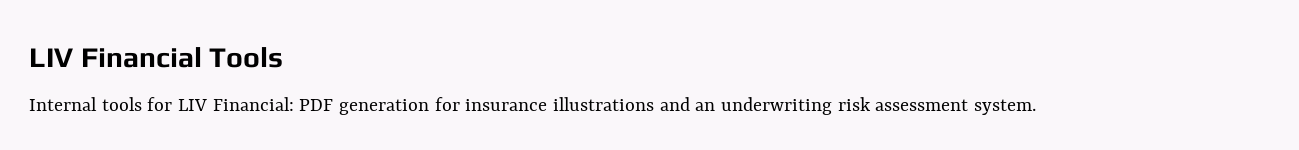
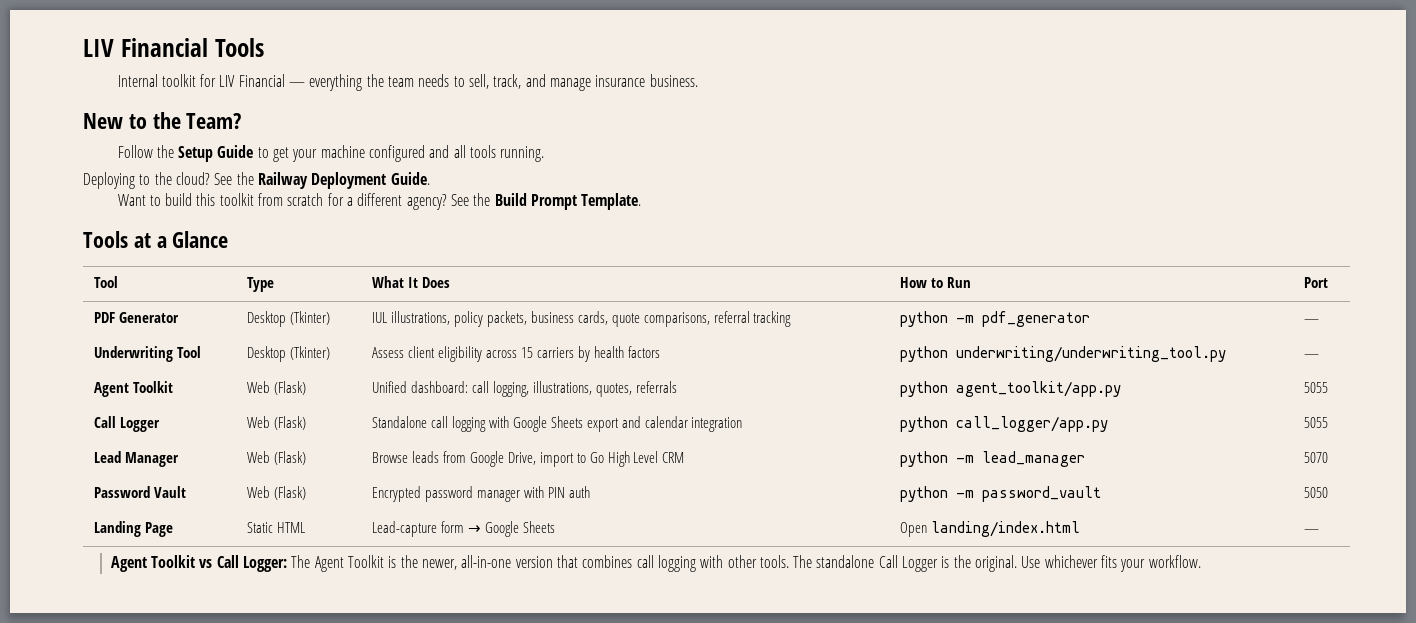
- Internal tools for LIV Financial: PDF generation for insurance illustrations and an underwriting risk assessment system.
+ Internal toolkit for LIV Financial — everything the team needs to sell, track, and manage insurance business.
+ New to the Team?
+ Follow the Setup Guide to get your machine configured and all tools running.
+ Deploying to the cloud? See the Railway Deployment Guide.
+ Want to build this toolkit from scratch for a different agency? See the Build Prompt Template.
+ Tools at a Glance
+ Tool | Type | What It Does | How to Run | Port
+ PDF Generator | Desktop (Tkinter) | IUL illustrations, policy packets, business cards, quote comparisons, referral tracking | python -m pdf_generator | —
+ Underwriting Tool | Desktop (Tkinter) | Assess client eligibility across 15 carriers by health factors | python underwriting/underwriting_tool.py | —
+ Agent Toolkit | Web (Flask) | Unified dashboard: call logging, illustrations, quotes, referrals | python agent_toolkit/app.py | 5055
+ Call Logger | Web (Flask) | Standalone call logging with Google Sheets export and calendar integration | python call_logger/app.py | 5055
+ Lead Manager | Web (Flask) | Browse leads from Google Drive, import to Go High Level CRM | python -m lead_manager | 5070
+ Password Vault | Web (Flask) | Encrypted password manager with PIN auth | python -m password_vault | 5050
+ Landing Page | Static HTML | Lead-capture form → Google Sheets | Open landing/index.html | —
+ Agent Toolkit vs Call Logger: The Agent Toolkit is the newer, all-in-one version that combines call logging with other tools. The standalone Call Logger is the original. Use whichever fits your workflow.

